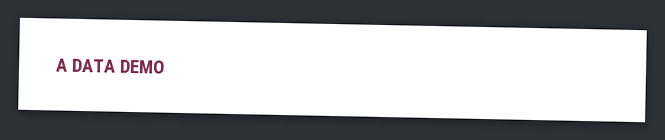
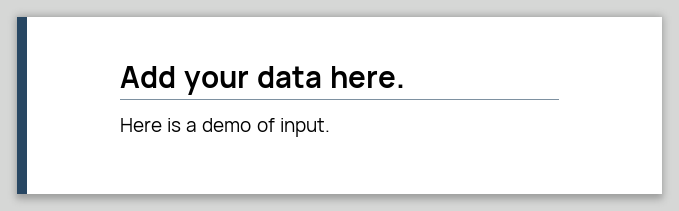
- A DATA DEMO
+ Add your data here.
+ Here is a demo of input.

